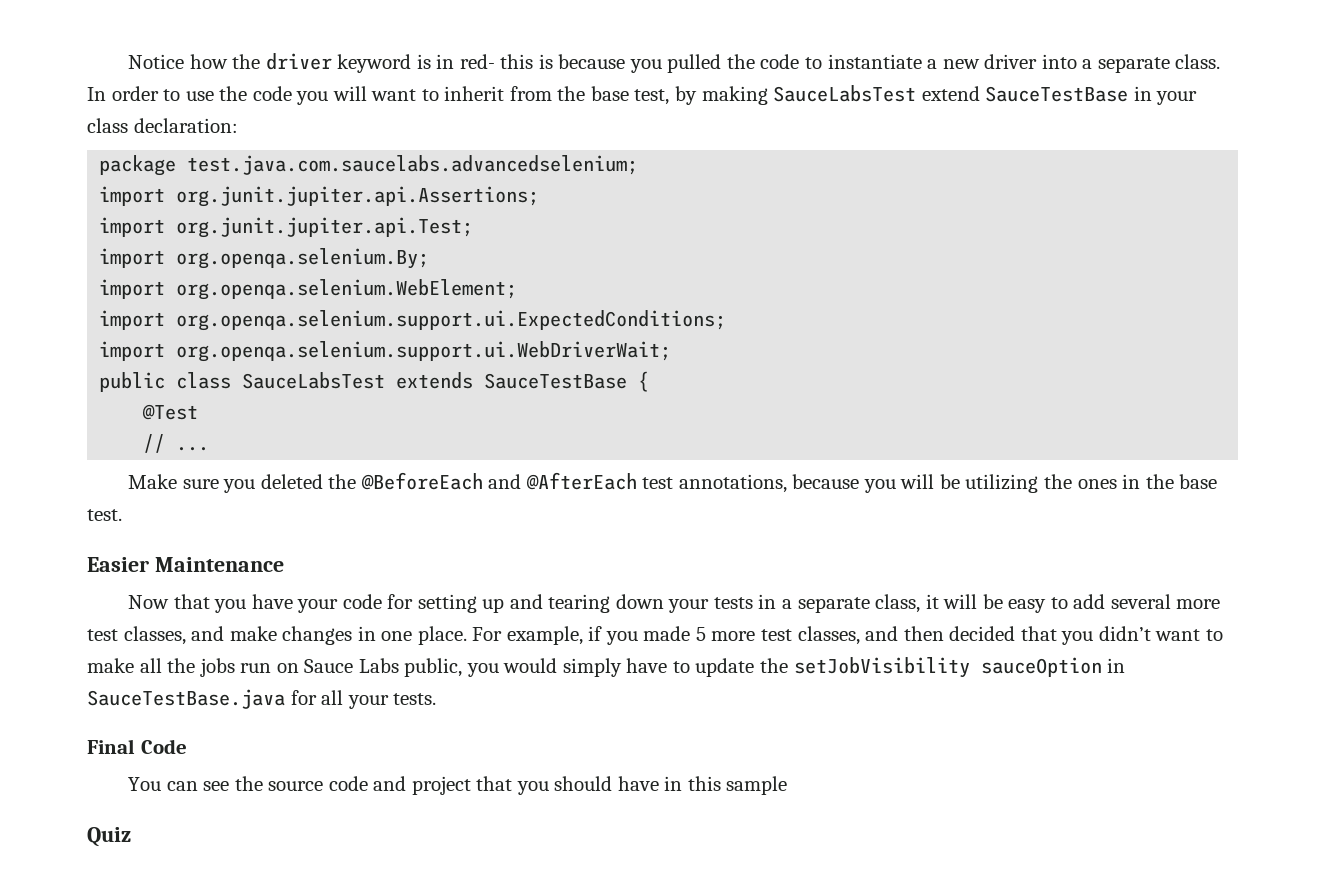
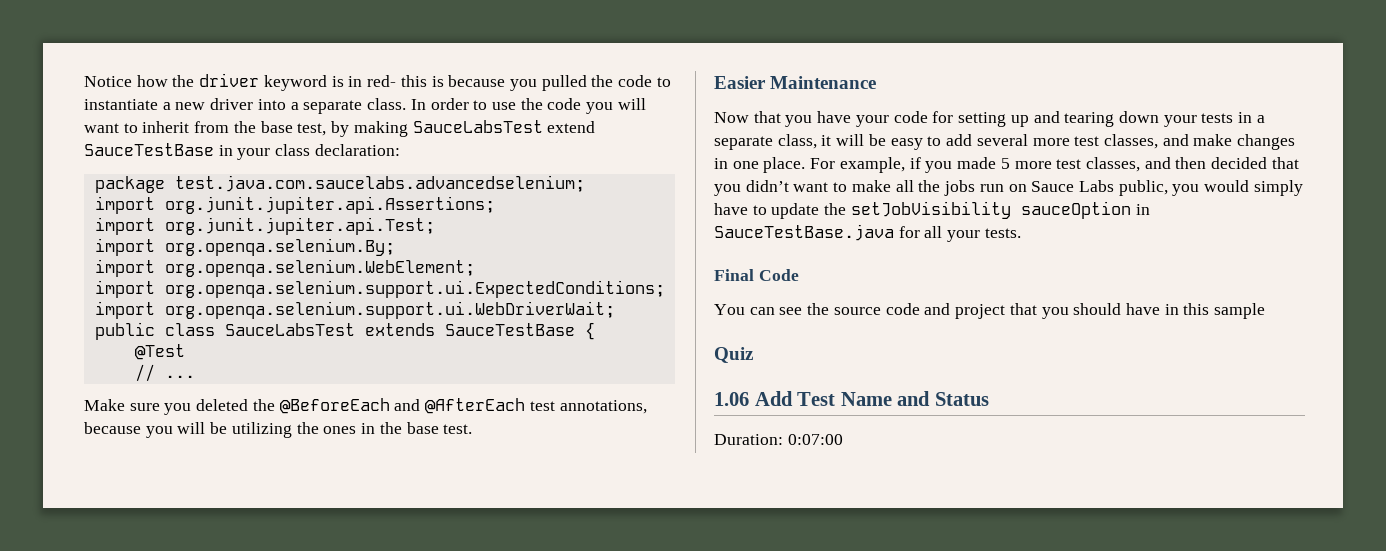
+ 1.06 Add Test Name and Status
+ Duration: 0:07:00

